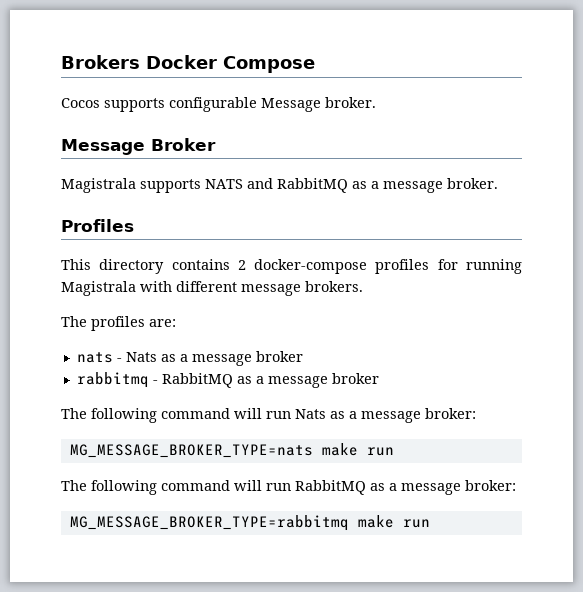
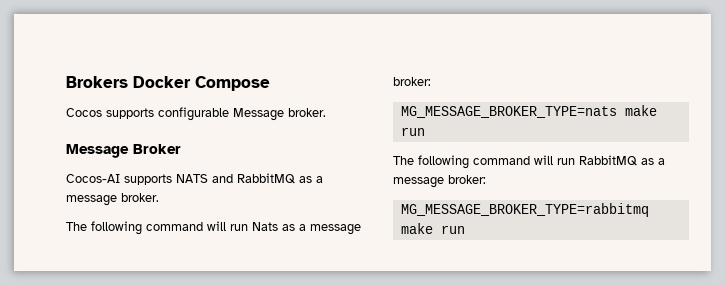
- Magistrala supports NATS and RabbitMQ as a message broker.
+ Cocos-AI supports NATS and RabbitMQ as a message broker.
- Profiles
- This directory contains 2 docker-compose profiles for running Magistrala with different message brokers.
- The profiles are:
- nats - Nats as a message broker
- rabbitmq - RabbitMQ as a message broker

